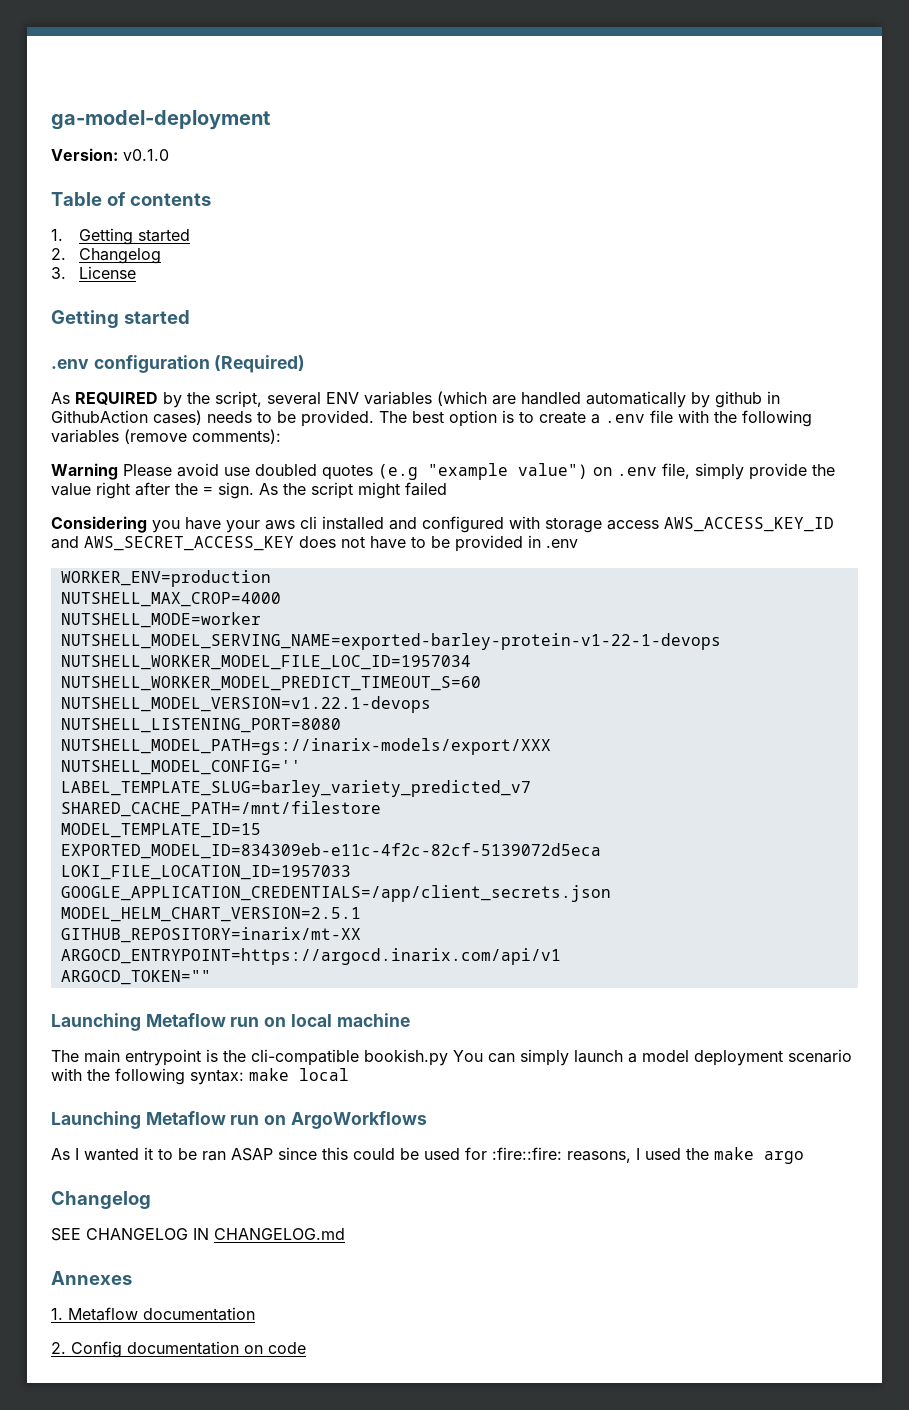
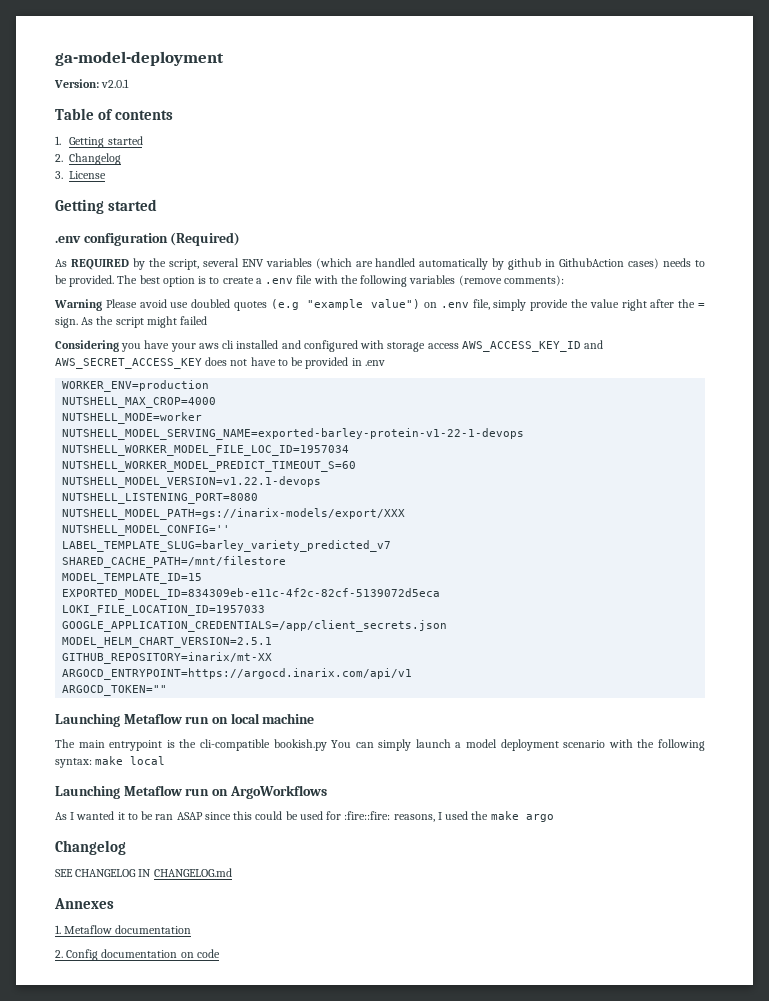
- Version: v0.1.0
+ Version: v2.0.1

